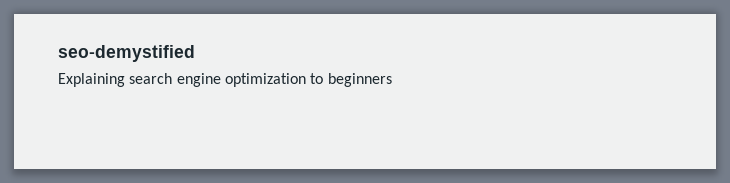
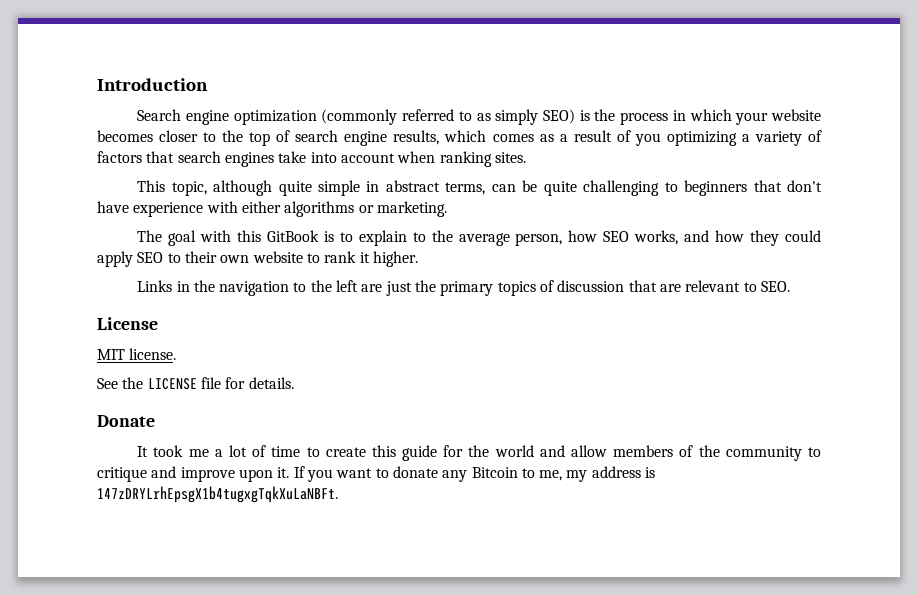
- seo-demystified
- Explaining search engine optimization to beginners
+ Introduction
+ Search engine optimization (commonly referred to as simply SEO) is the process in which your website becomes closer to the top of search engine results, which comes as a result of you optimizing a variety of factors that search engines take into account when ranking sites.
+ This topic, although quite simple in abstract terms, can be quite challenging to beginners that don't have experience with either algorithms or marketing.
+ The goal with this GitBook is to explain to the average person, how SEO works, and how they could apply SEO to their own website to rank it higher.
+ Links in the navigation to the left are just the primary topics of discussion that are relevant to SEO.
+ License
+ MIT license.
+ See the LICENSE file for details.
+ Donate
+ It took me a lot of time to create this guide for the world and allow members of the community to critique and improve upon it. If you want to donate any Bitcoin to me, my address is 147zDRYLrhEpsgX1b4tugxgTqkXuLaNBFt.

